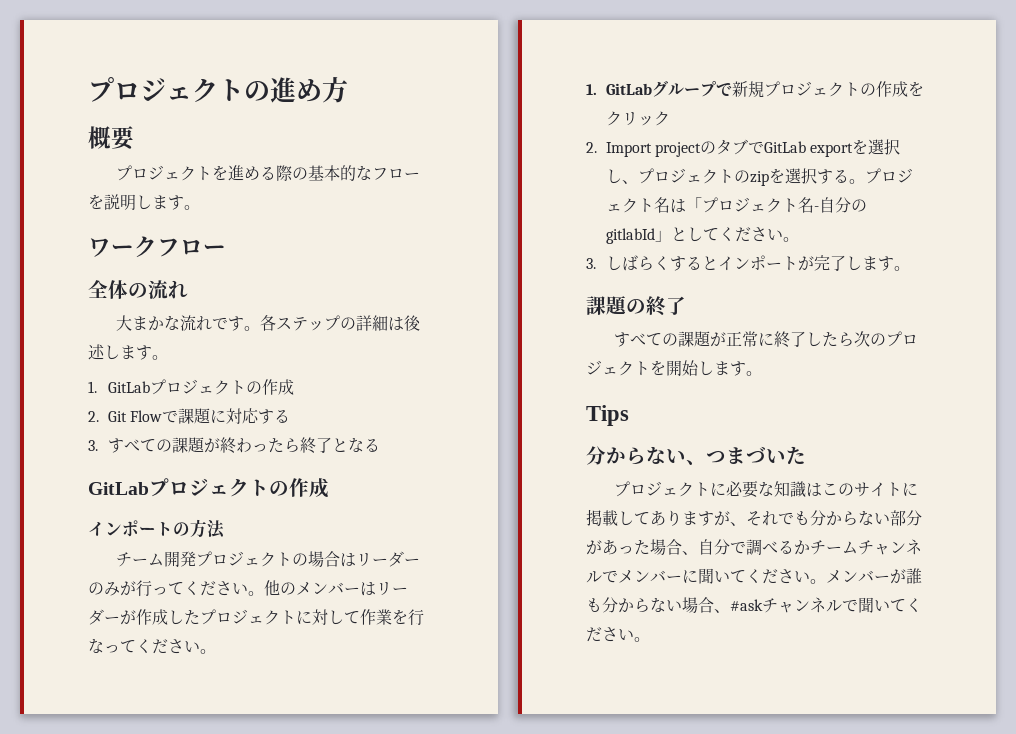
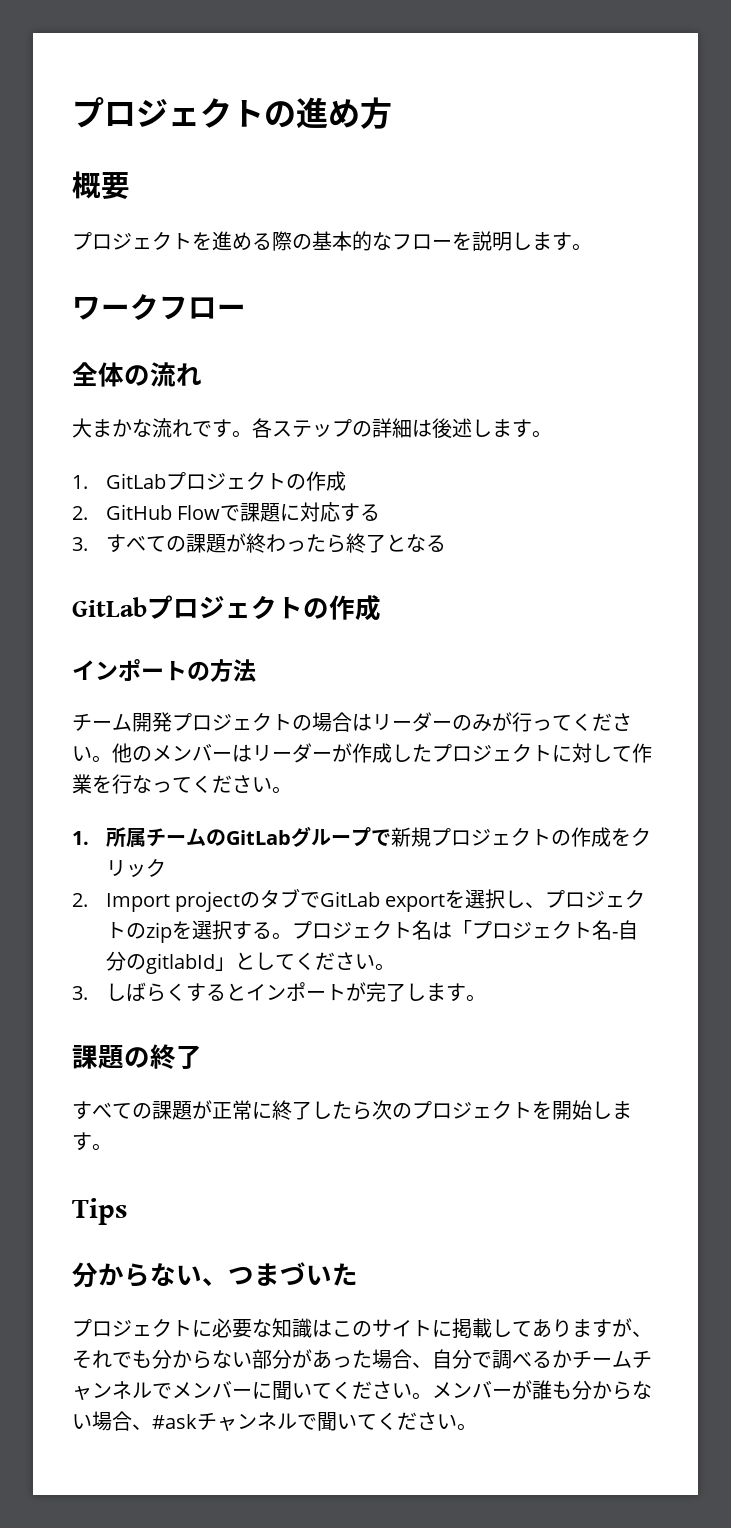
- 2. Git Flowで課題に対応する
+ 2. GitHub Flowで課題に対応する
- 1. GitLabグループで新規プロジェクトの作成をクリック
+ 1.所属チームのGitLabグループで新規プロジェクトの作成をクリック

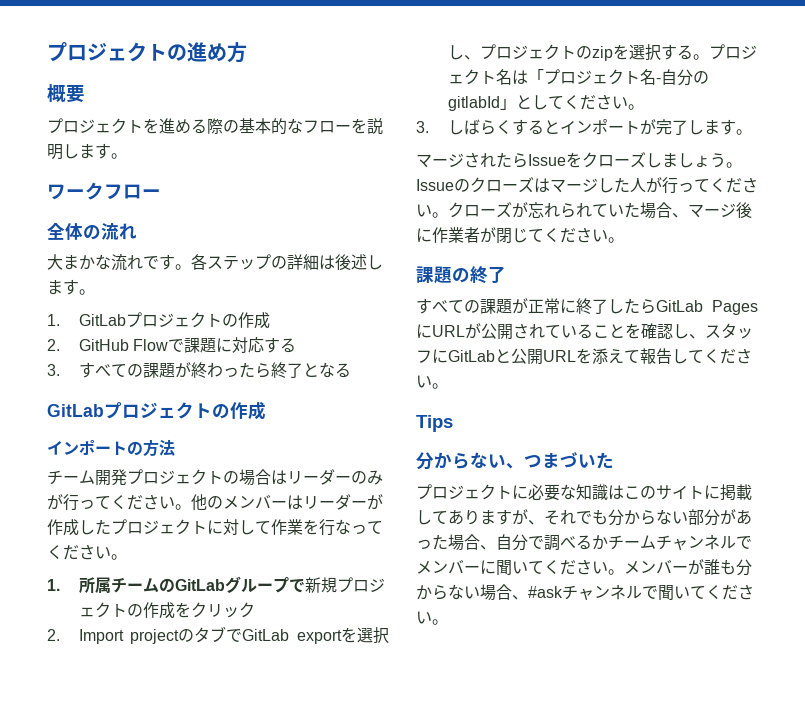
+ マージされたらIssueをクローズしましょう。Issueのクローズはマージした人が行ってください。クローズが忘れられていた場合、マージ後に作業者が閉じてください。
- すべての課題が正常に終了したら次のプロジェクトを開始します。
+ すべての課題が正常に終了したらGitLab PagesにURLが公開されていることを確認し、スタッフにGitLabと公開URLを添えて報告してください。

